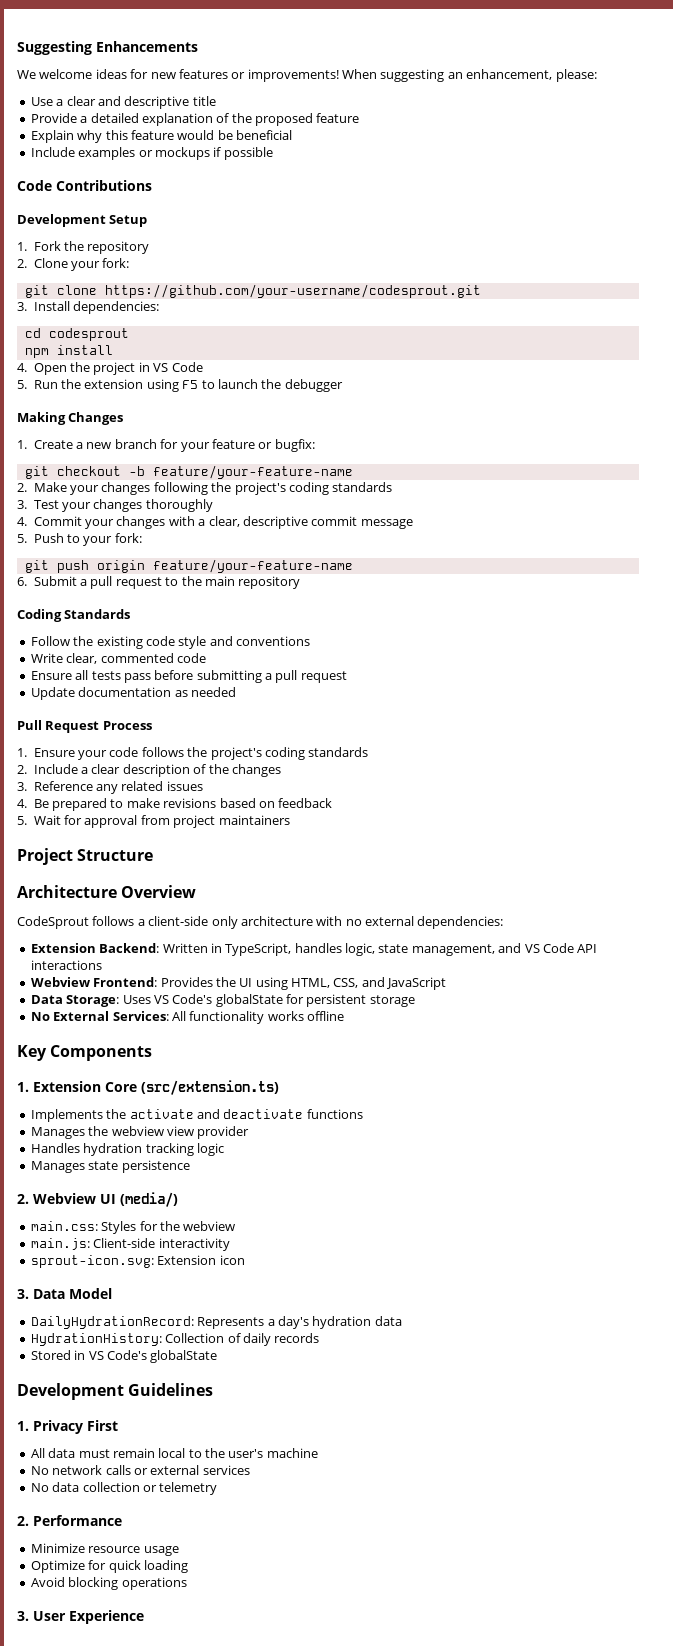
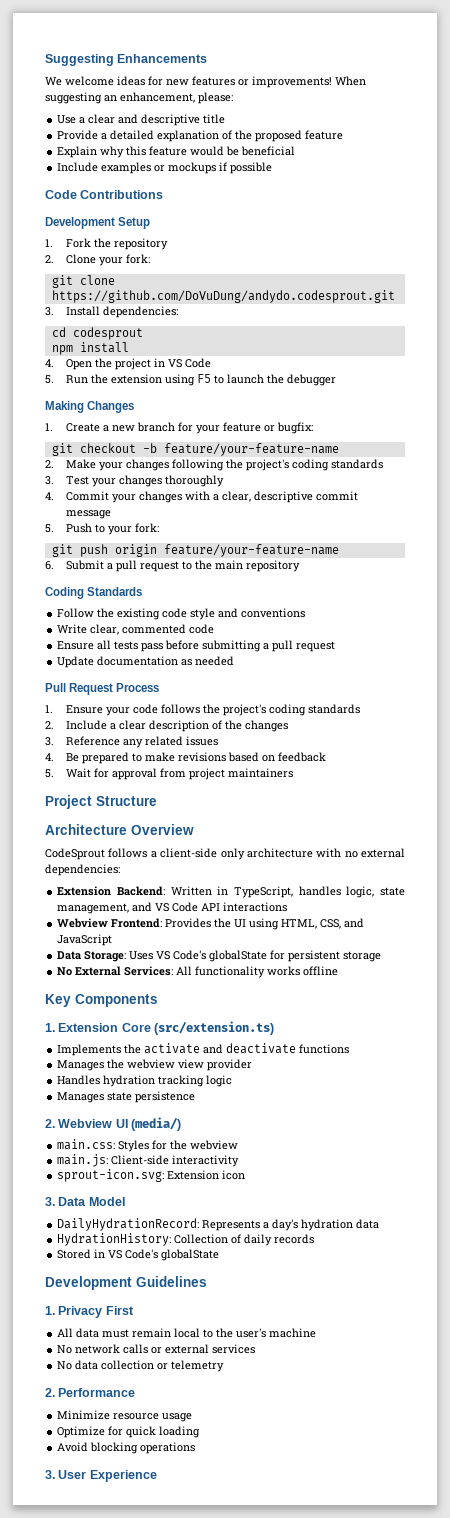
- git clone https://github.com/your-username/codesprout.git
+ git clone https://github.com/DoVuDung/andydo.codesprout.git

